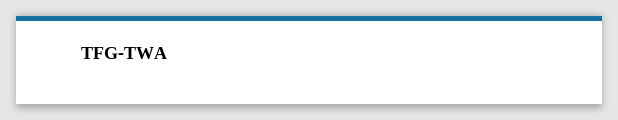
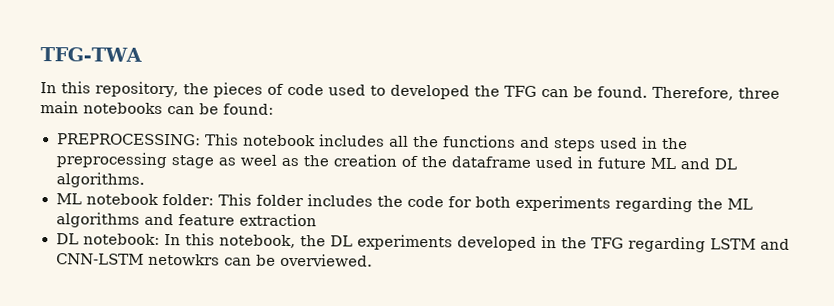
+ In this repository, the pieces of code used to developed the TFG can be found. Therefore, three main notebooks can be found:
+ PREPROCESSING: This notebook includes all the functions and steps used in the preprocessing stage as weel as the creation of the dataframe used in future ML and DL algorithms.
+ ML notebook folder: This folder includes the code for both experiments regarding the ML algorithms and feature extraction
+ DL notebook: In this notebook, the DL experiments developed in the TFG regarding LSTM and CNN-LSTM netowkrs can be overviewed.

